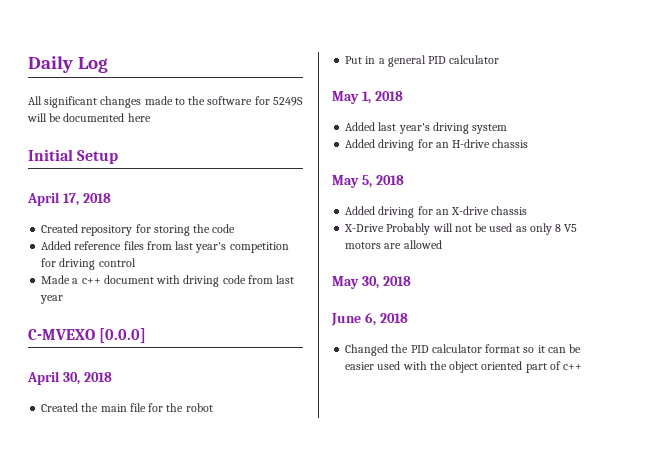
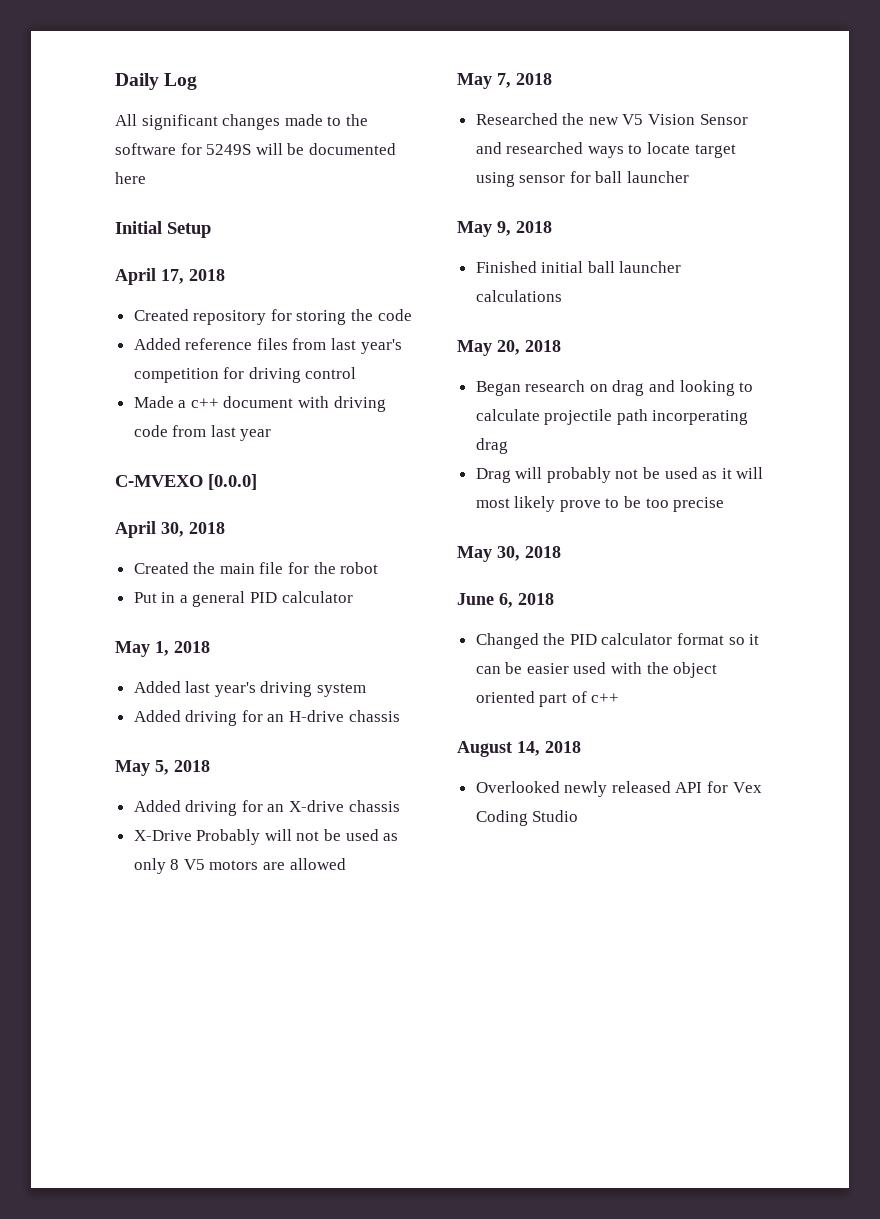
+ May 7, 2018
+ Researched the new V5 Vision Sensor and researched ways to locate target using sensor for ball launcher
+ May 9, 2018
+ Finished initial ball launcher calculations
+ May 20, 2018
+ Began research on drag and looking to calculate projectile path incorperating drag
+ Drag will probably not be used as it will most likely prove to be too precise
+ August 14, 2018
+ Overlooked newly released API for Vex Coding Studio

